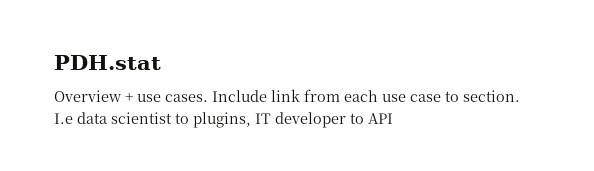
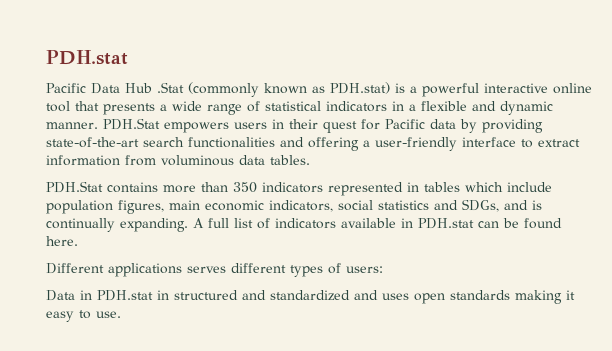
- Overview + use cases. Include link from each use case to section. I.e data scientist to plugins, IT developer to API
+ Pacific Data Hub .Stat (commonly known as PDH.stat) is a powerful interactive online tool that presents a wide range of statistical indicators in a flexible and dynamic manner. PDH.Stat empowers users in their quest for Pacific data by providing state-of-the-art search functionalities and offering a user-friendly interface to extract information from voluminous data tables.
+ PDH.Stat contains more than 350 indicators represented in tables which include population figures, main economic indicators, social statistics and SDGs, and is continually expanding. A full list of indicators available in PDH.stat can be found here.
+ Different applications serves different types of users:
+ Data in PDH.stat in structured and standardized and uses open standards making it easy to use.

